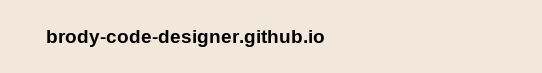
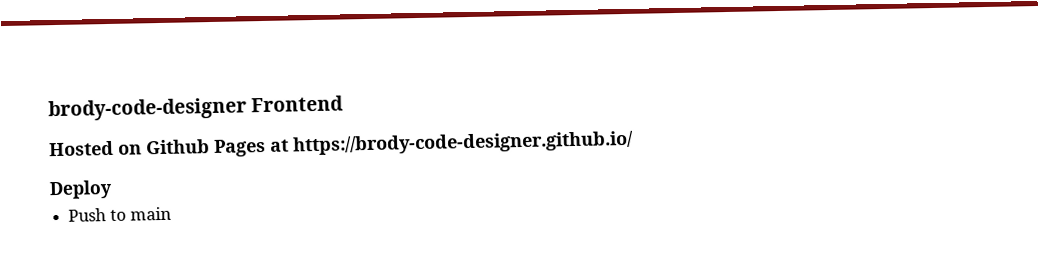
- brody-code-designer.github.io
+ brody-code-designer Frontend
+ Hosted on Github Pages at https://brody-code-designer.github.io/
+ Deploy
+ Push to main

